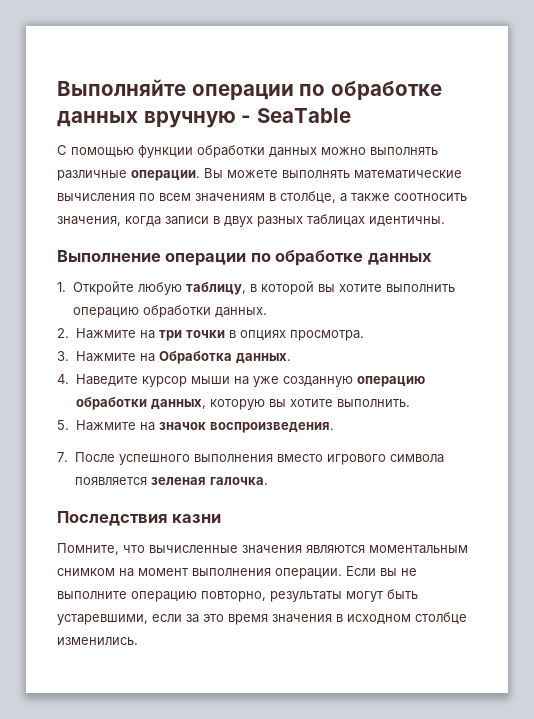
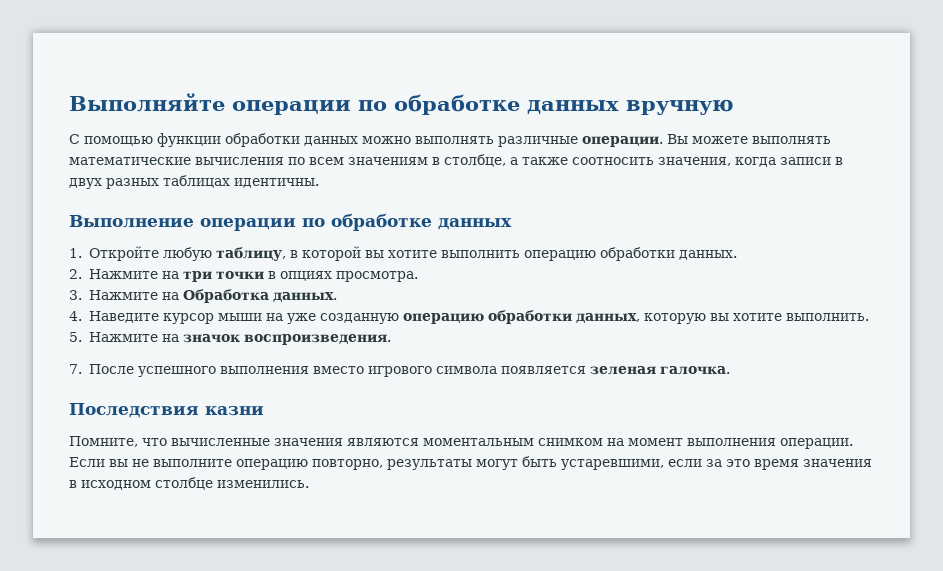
- Выполняйте операции по обработке данных вручную - SeaTable
+ Выполняйте операции по обработке данных вручную

